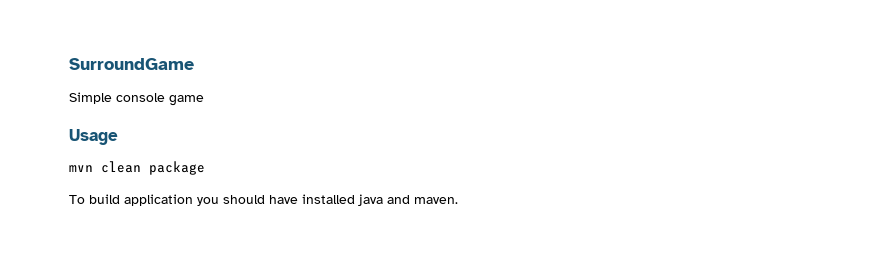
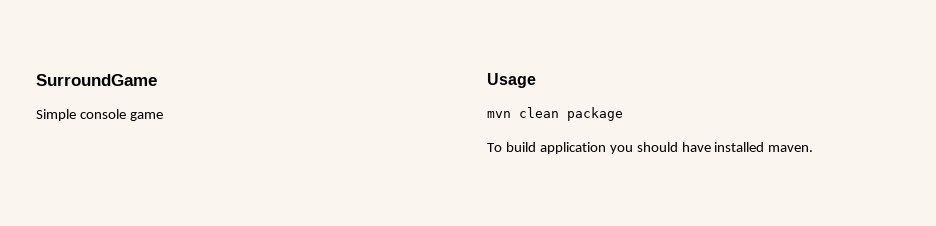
- To build application you should have installed java and maven.
+ To build application you should have installed maven.

